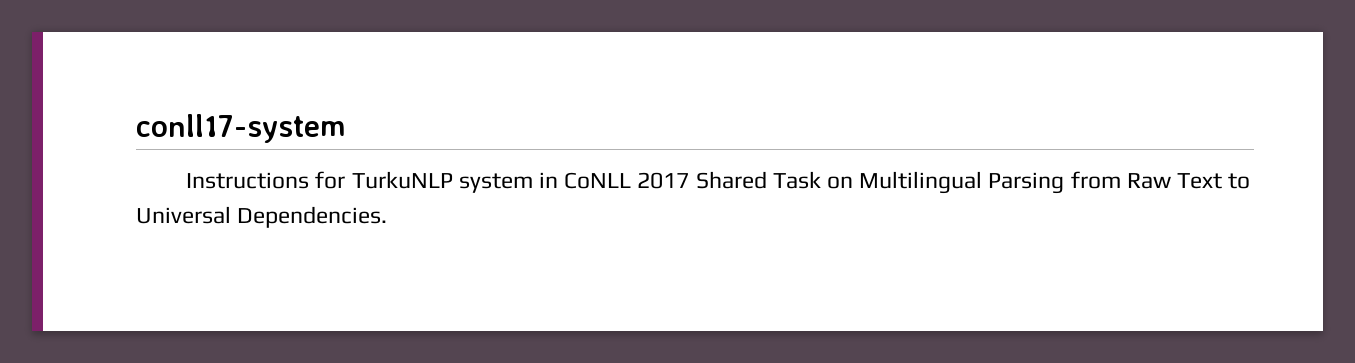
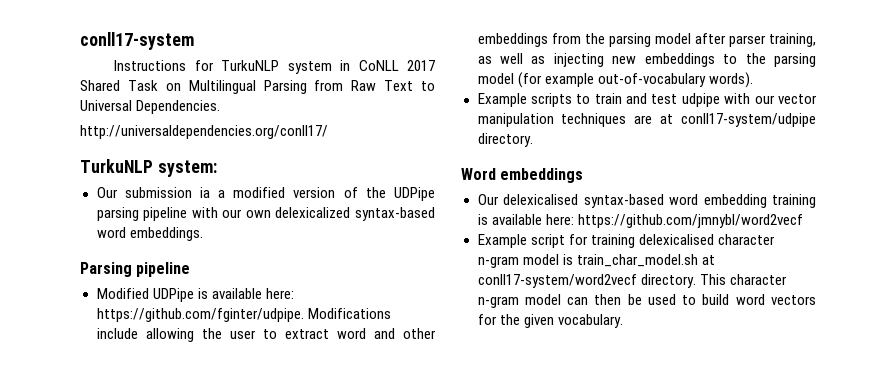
+ http://universaldependencies.org/conll17/
+ TurkuNLP system:
+ Our submission ia a modified version of the UDPipe parsing pipeline with our own delexicalized syntax-based word embeddings.
+ Parsing pipeline
+ Modified UDPipe is available here: https://github.com/fginter/udpipe. Modifications include allowing the user to extract word and other embeddings from the parsing model after parser training, as well as injecting new embeddings to the parsing model (for example out-of-vocabulary words).
+ Example scripts to train and test udpipe with our vector manipulation techniques are at conll17-system/udpipe directory.
+ Word embeddings
+ Our delexicalised syntax-based word embedding training is available here: https://github.com/jmnybl/word2vecf
+ Example script for training delexicalised character n-gram model is train_char_model.sh at conll17-system/word2vecf directory. This character n-gram model can then be used to build word vectors for the given vocabulary.

